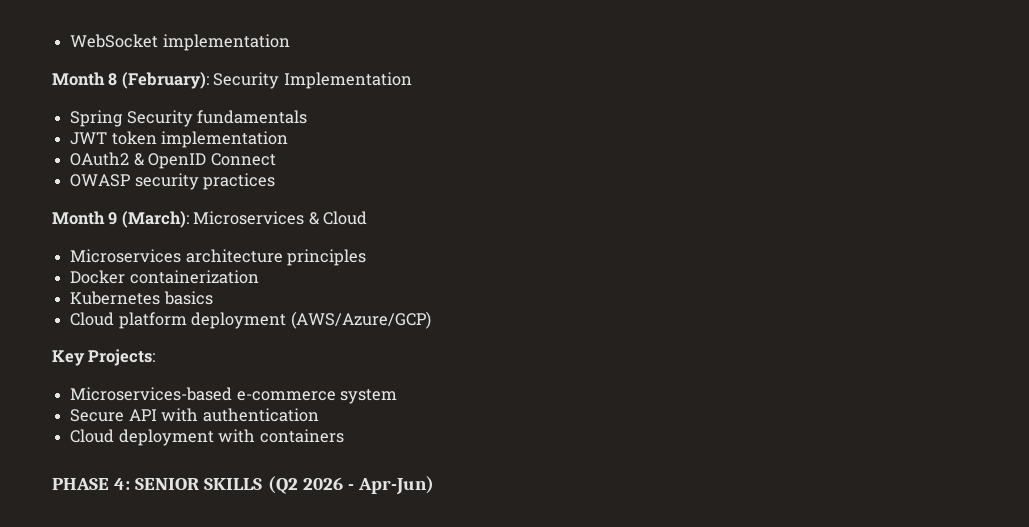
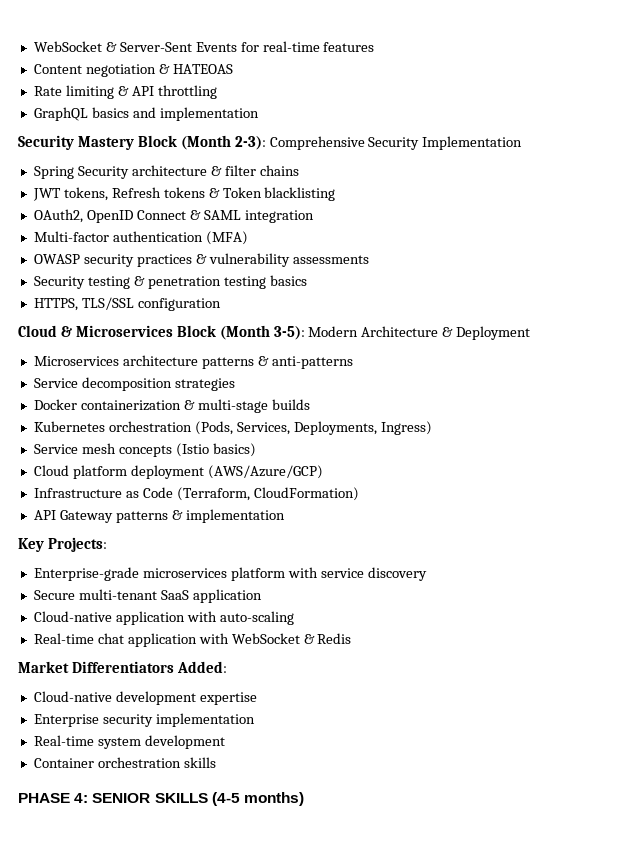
- WebSocket implementation
- Month 8 (February): Security Implementation
- Spring Security fundamentals
- JWT token implementation
- OAuth2 & OpenID Connect
- OWASP security practices
- Month 9 (March): Microservices & Cloud
- Microservices architecture principles
- Docker containerization
- Kubernetes basics
+ WebSocket & Server-Sent Events for real-time features
+ Content negotiation & HATEOAS
+ Rate limiting & API throttling
+ GraphQL basics and implementation
+ Security Mastery Block (Month 2-3): Comprehensive Security Implementation
+ Spring Security architecture & filter chains
+ JWT tokens, Refresh tokens & Token blacklisting
+ OAuth2, OpenID Connect & SAML integration
+ Multi-factor authentication (MFA)
+ OWASP security practices & vulnerability assessments
+ Security testing & penetration testing basics
+ HTTPS, TLS/SSL configuration
+ Cloud & Microservices Block (Month 3-5): Modern Architecture & Deployment
+ Microservices architecture patterns & anti-patterns
+ Service decomposition strategies
+ Docker containerization & multi-stage builds
+ Kubernetes orchestration (Pods, Services, Deployments, Ingress)
+ Service mesh concepts (Istio basics)
  Cloud platform deployment (AWS/Azure/GCP)
+ Infrastructure as Code (Terraform, CloudFormation)
+ API Gateway patterns & implementation
  Key Projects:
- Microservices-based e-commerce system
- Secure API with authentication
- Cloud deployment with containers
+ Enterprise-grade microservices platform with service discovery
+ Secure multi-tenant SaaS application
+ Cloud-native application with auto-scaling
+ Real-time chat application with WebSocket & Redis
+ Market Differentiators Added:
+ Cloud-native development expertise
+ Enterprise security implementation
+ Real-time system development
+ Container orchestration skills
- PHASE 4: SENIOR SKILLS (Q2 2026 - Apr-Jun)
+ PHASE 4: SENIOR SKILLS (4-5 months)

